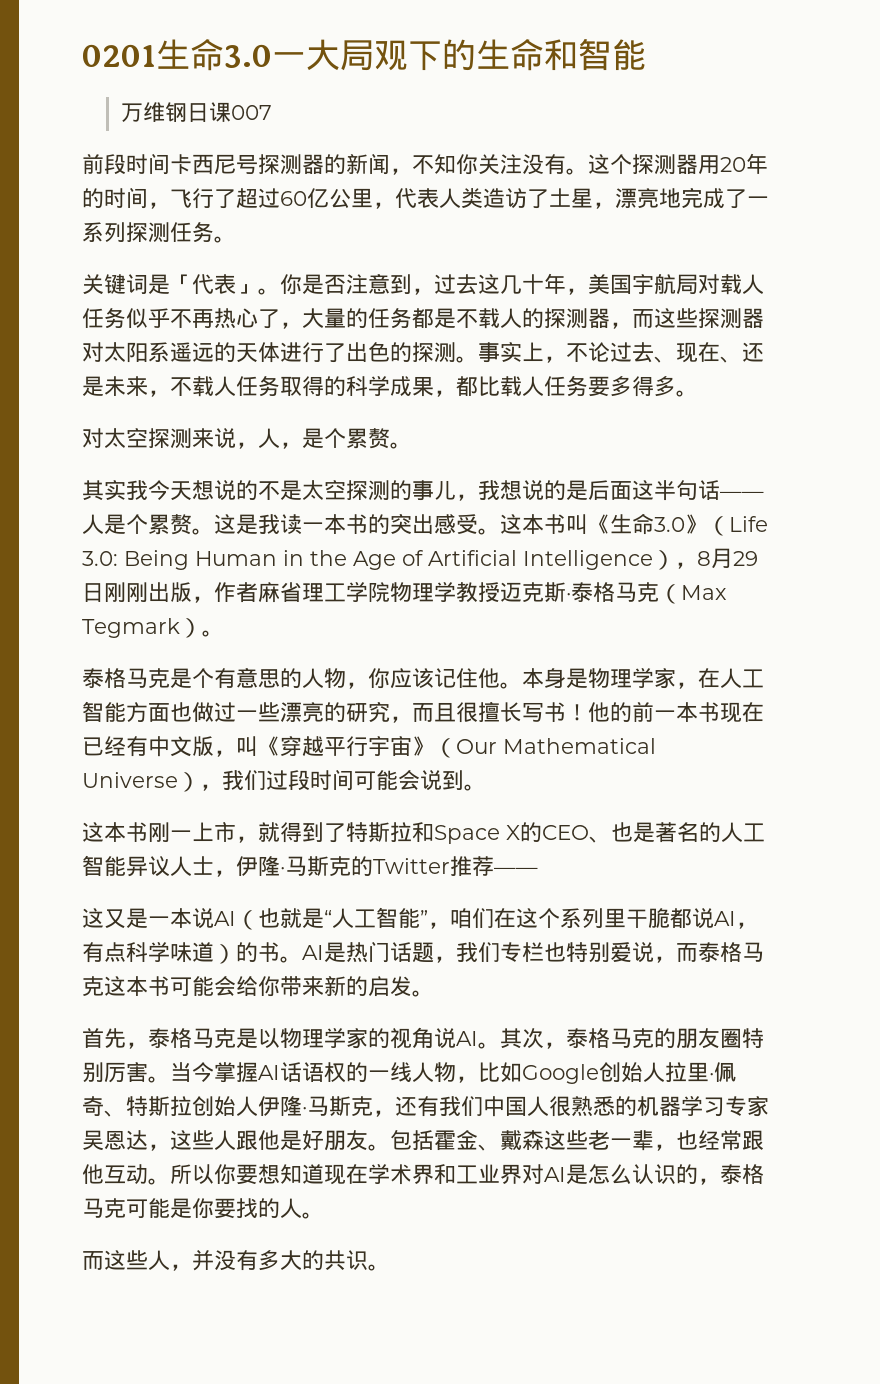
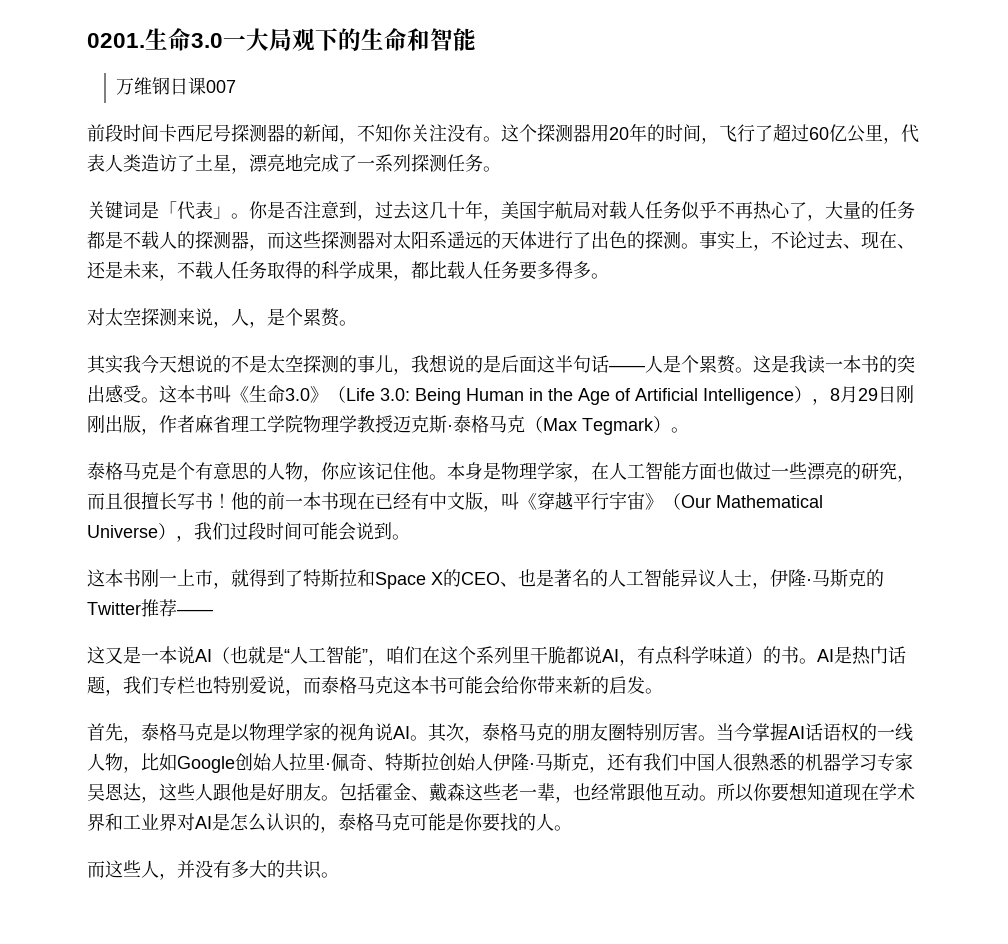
- 0201生命3.0一大局观下的生命和智能
+ 0201.生命3.0一大局观下的生命和智能

